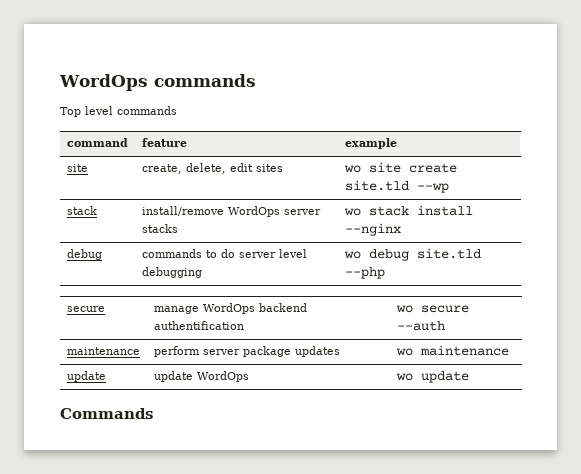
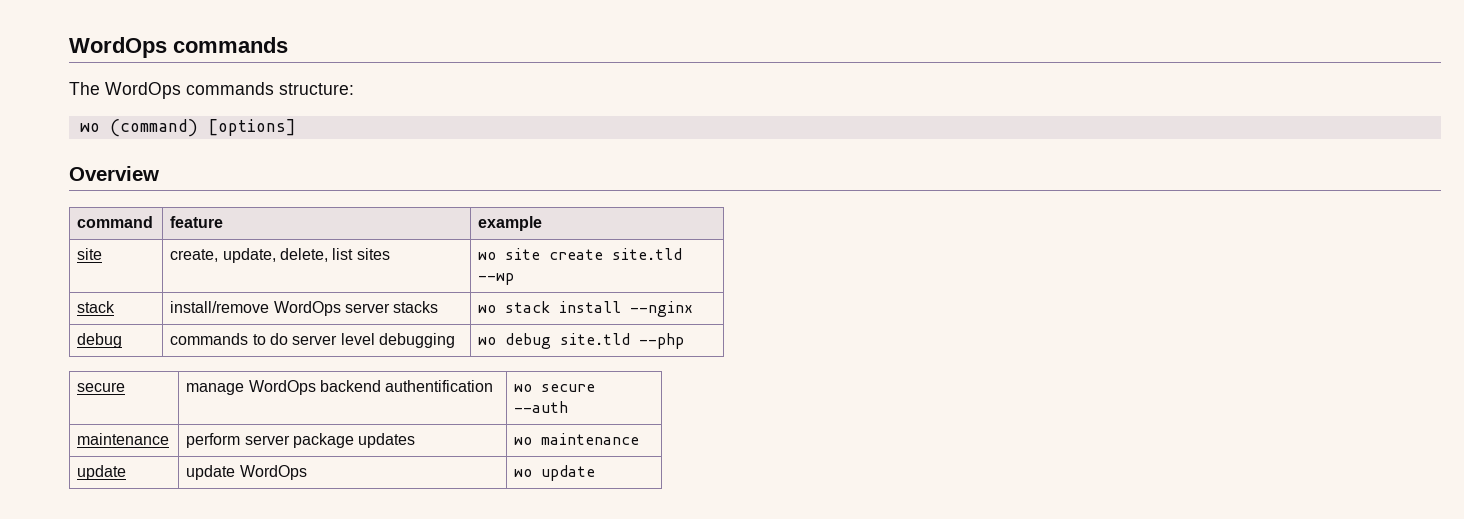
- Top level commands
+ The WordOps commands structure:
+ wo (command) [options]
+ Overview
- site | create, delete, edit sites | wo site create site.tld --wp
+ site | create, update, delete, list sites | wo site create site.tld --wp
- Commands

